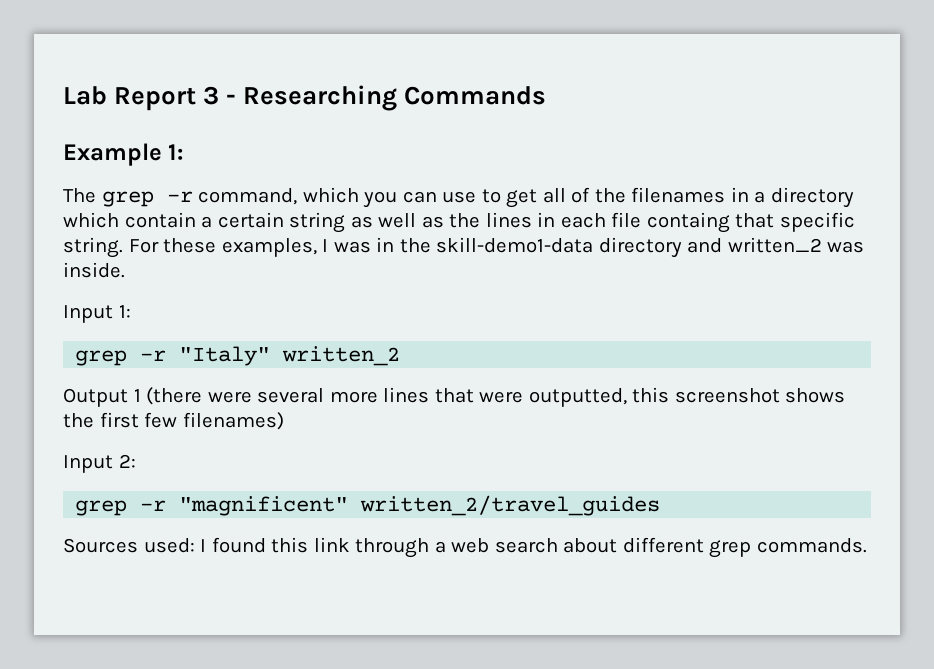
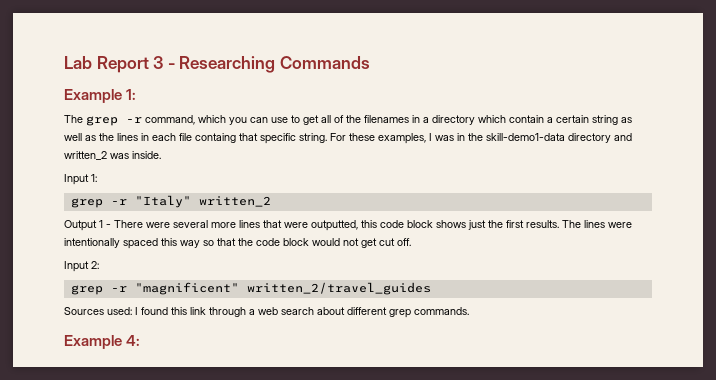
- Output 1 (there were several more lines that were outputted, this screenshot shows the first few filenames)
+ Output 1 - There were several more lines that were outputted, this code block shows just the first results. The lines were intentionally spaced this way so that the code block would not get cut off.
+ Example 4:

